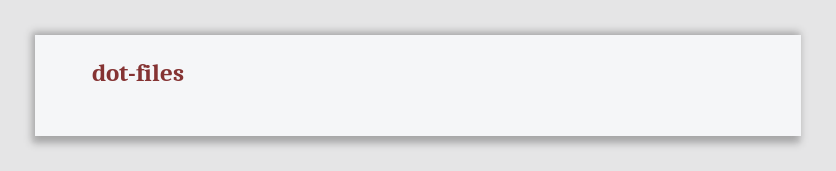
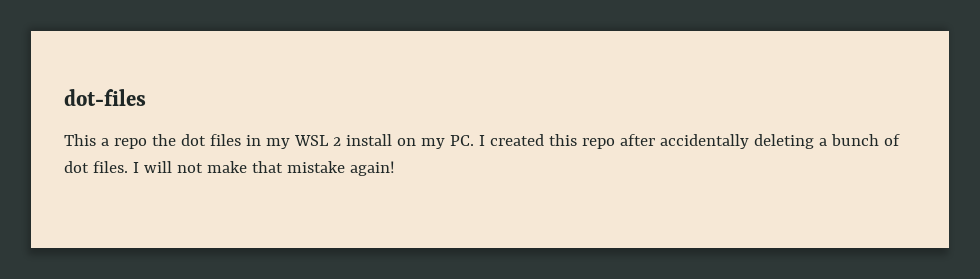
+ This a repo the dot files in my WSL 2 install on my PC. I created this repo after accidentally deleting a bunch of dot files. I will not make that mistake again!

